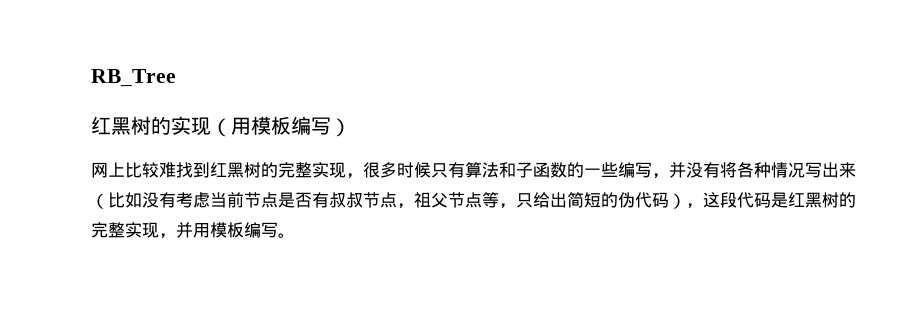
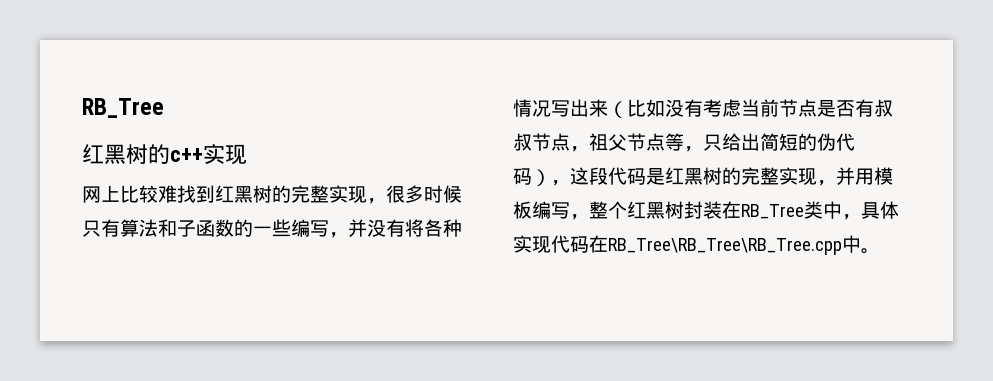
- 红黑树的实现（用模板编写）
+ 红黑树的c++实现
- 网上比较难找到红黑树的完整实现，很多时候只有算法和子函数的一些编写，并没有将各种情况写出来（比如没有考虑当前节点是否有叔叔节点，祖父节点等，只给出简短的伪代码），这段代码是红黑树的完整实现，并用模板编写。
+ 网上比较难找到红黑树的完整实现，很多时候只有算法和子函数的一些编写，并没有将各种情况写出来（比如没有考虑当前节点是否有叔叔节点，祖父节点等，只给出简短的伪代码），这段代码是红黑树的完整实现，并用模板编写，整个红黑树封装在RB_Tree类中，具体实现代码在RB_Tree\RB_Tree\RB_Tree.cpp中。

